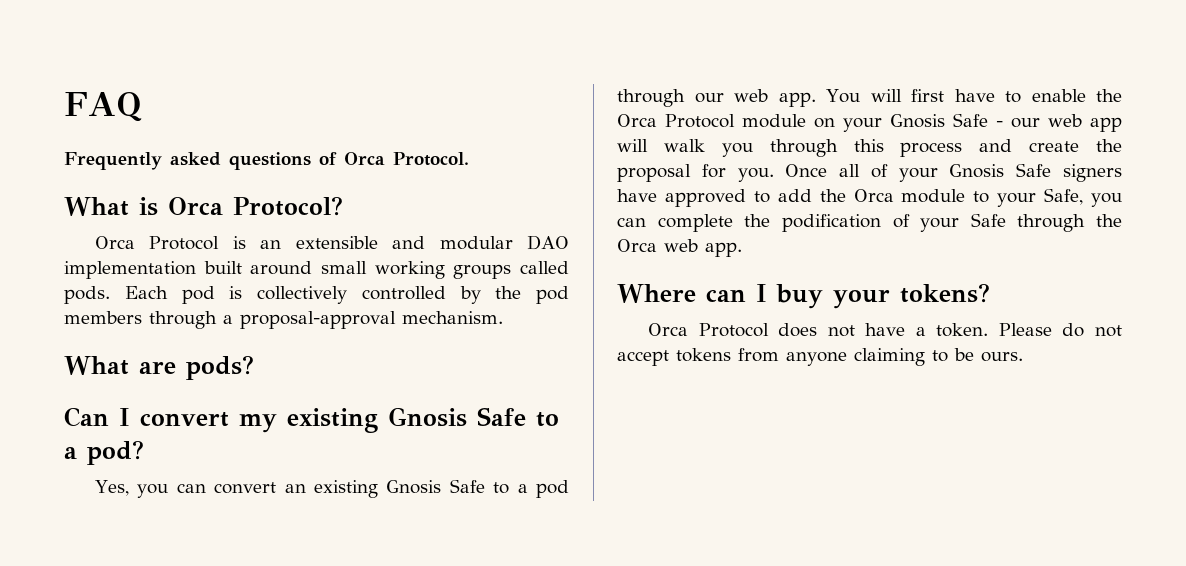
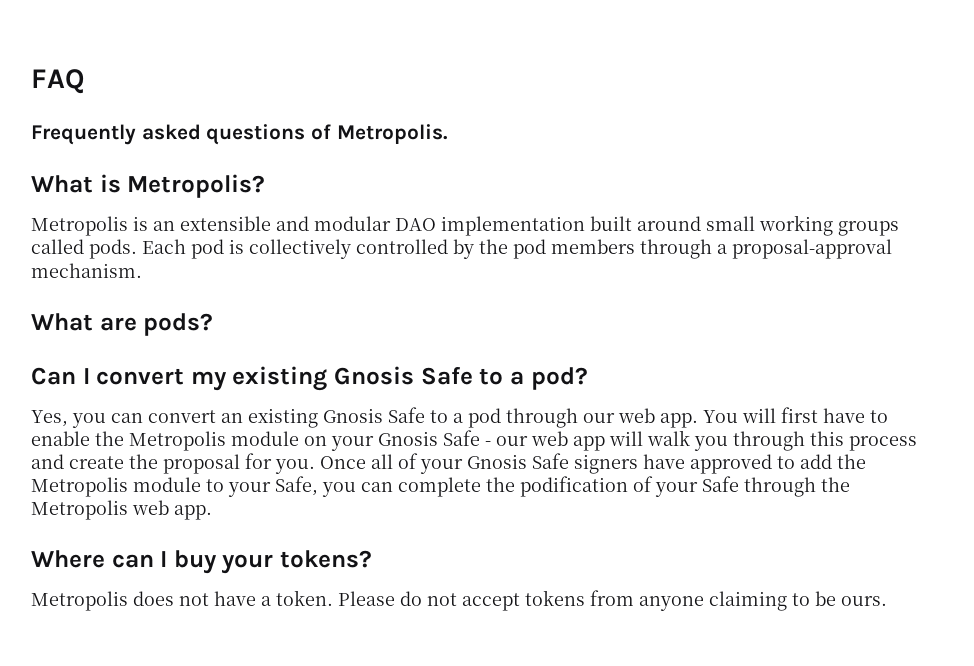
- Frequently asked questions of Orca Protocol.
+ Frequently asked questions of Metropolis.
- What is Orca Protocol?
- Orca Protocol is an extensible and modular DAO implementation built around small working groups called pods.
+ What is Metropolis?
+ Metropolis is an extensible and modular DAO implementation built around small working groups called pods.
- You will first have to enable the Orca Protocol module on your Gnosis Safe - our web app will walk you through this process and create the proposal for you.
+ You will first have to enable the Metropolis module on your Gnosis Safe - our web app will walk you through this process and create the proposal for you.
- Once all of your Gnosis Safe signers have approved to add the Orca module to your Safe, you can complete the podification of your Safe through the Orca web app.
+ Once all of your Gnosis Safe signers have approved to add the Metropolis module to your Safe, you can complete the podification of your Safe through the Metropolis web app.
- Orca Protocol does not have a token.
+ Metropolis does not have a token.

